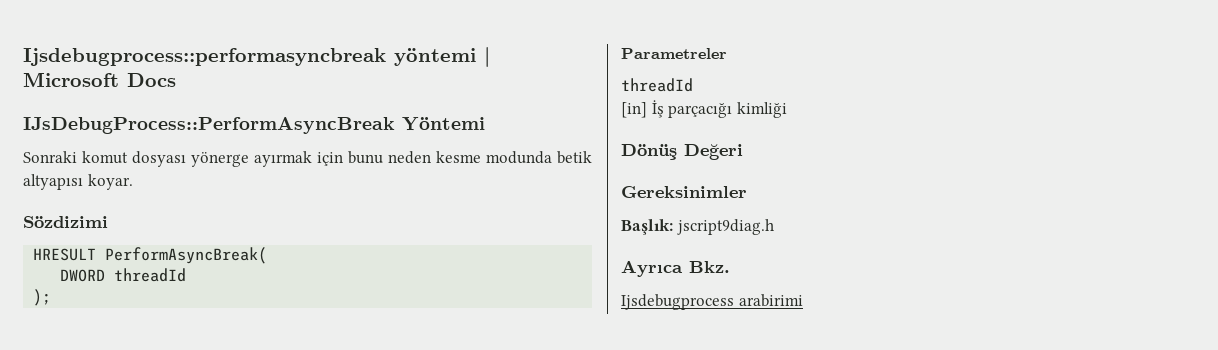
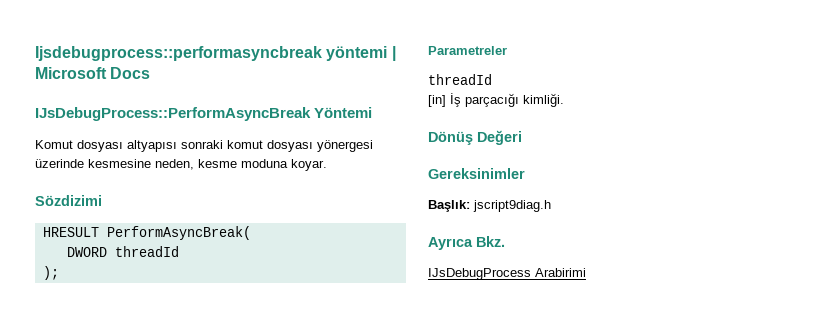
- Sonraki komut dosyası yönerge ayırmak için bunu neden kesme modunda betik altyapısı koyar.
+ Komut dosyası altyapısı sonraki komut dosyası yönergesi üzerinde kesmesine neden, kesme moduna koyar.
- [in] İş parçacığı kimliği
+ [in] İş parçacığı kimliği.
- Ijsdebugprocess arabirimi
+ IJsDebugProcess Arabirimi

